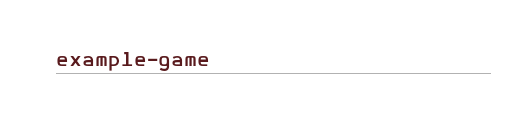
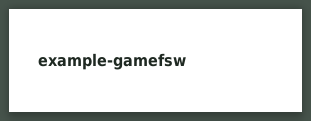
- example-game
+ example-gamefsw

